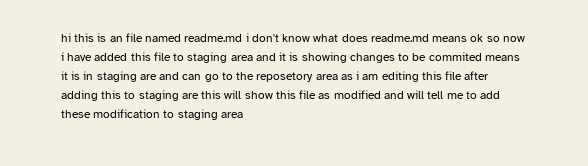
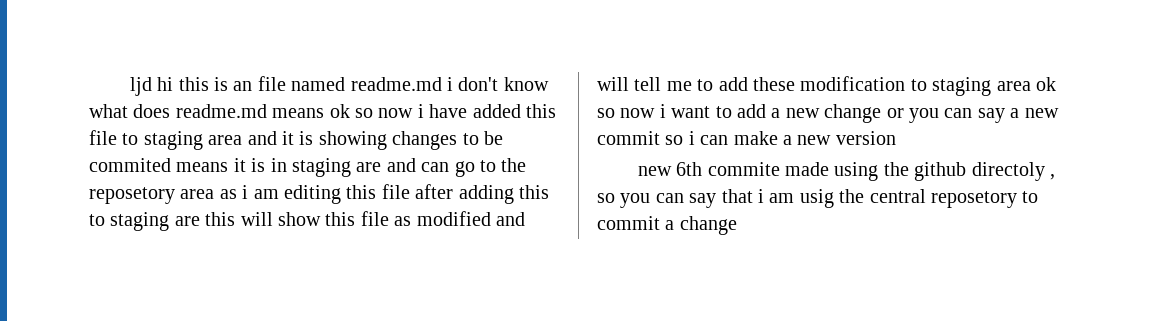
- hi this is an file named readme.md i don't know what does readme.md means ok so now i have added this file to staging area and it is showing changes to be commited means it is in staging are and can go to the reposetory area as i am editing this file after adding this to staging are this will show this file as modified and will tell me to add these modification to staging area
+ ljd hi this is an file named readme.md i don't know what does readme.md means ok so now i have added this file to staging area and it is showing changes to be commited means it is in staging are and can go to the reposetory area as i am editing this file after adding this to staging are this will show this file as modified and will tell me to add these modification to staging area ok so now i want to add a new change or you can say a new commit so i can make a new version
+ new 6th commite made using the github directoly , so you can say that i am usig the central reposetory to commit a change

